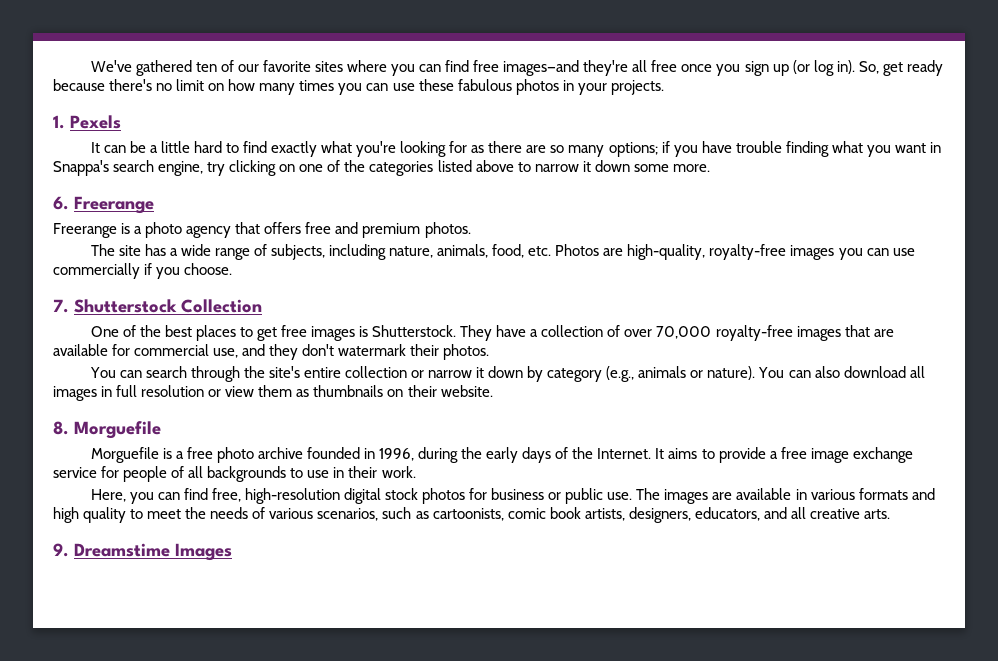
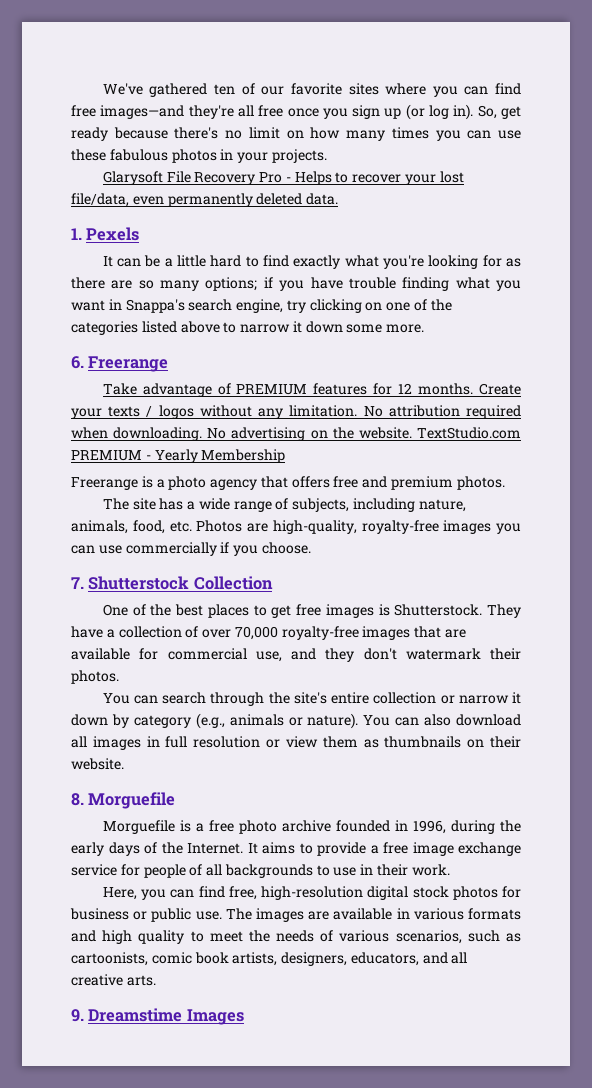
+ Glarysoft File Recovery Pro - Helps to recover your lost file/data, even permanently deleted data.
+ Take advantage of PREMIUM features for 12 months. Create your texts / logos without any limitation. No attribution required when downloading. No advertising on the website. TextStudio.com PREMIUM - Yearly Membership

